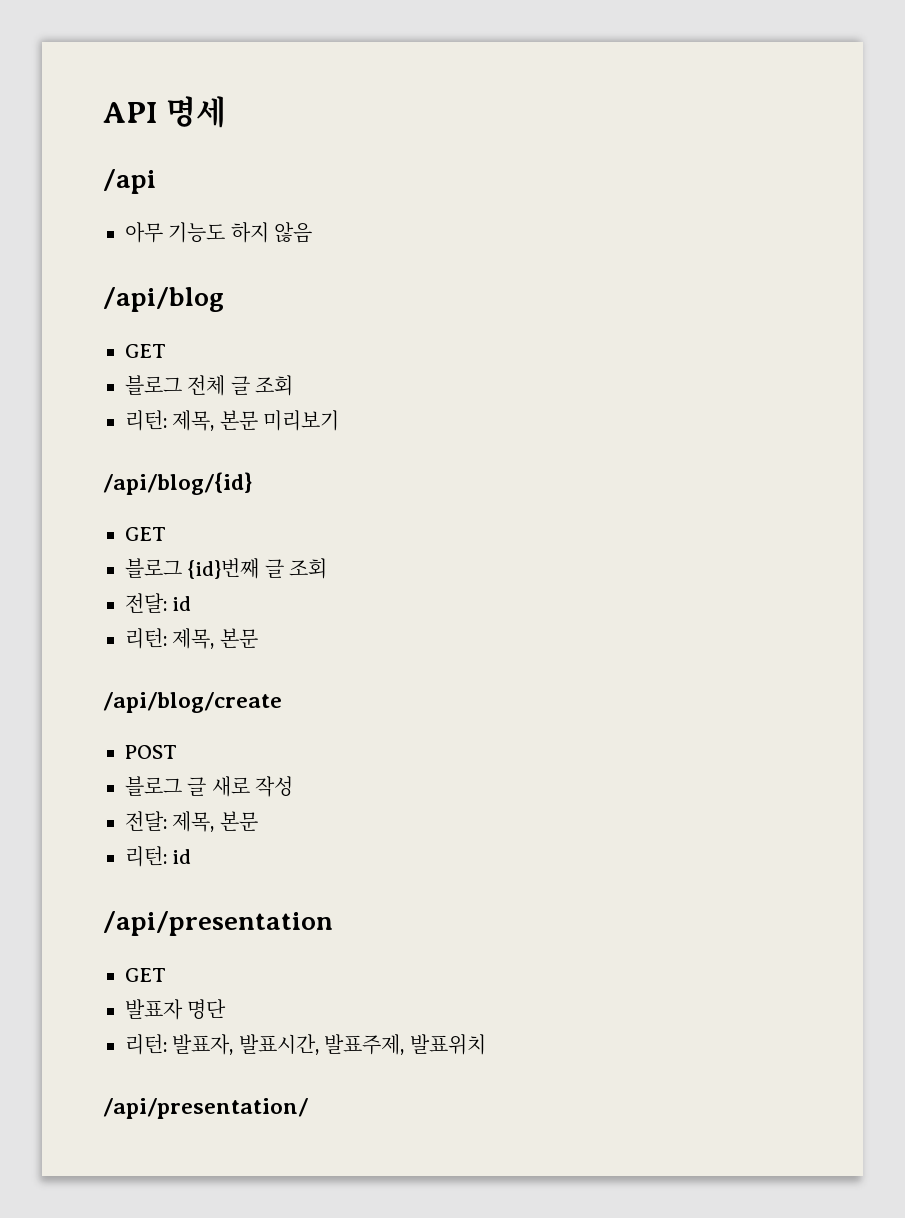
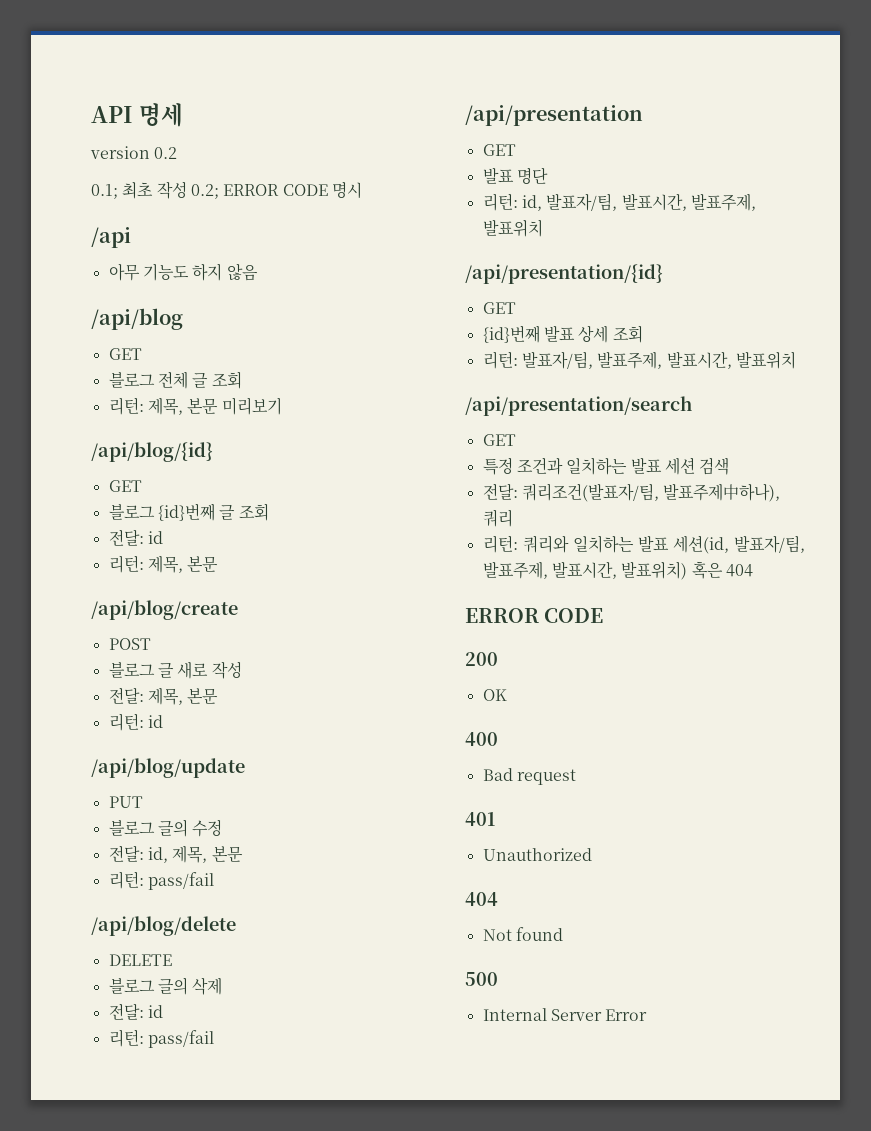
+ version 0.2
+ 0.1; 최초 작성 0.2; ERROR CODE 명시
+ /api/blog/update
+ PUT
+ 블로그 글의 수정
+ 전달: id, 제목, 본문
+ 리턴: pass/fail
+ /api/blog/delete
+ DELETE
+ 블로그 글의 삭제
+ 전달: id
+ 리턴: pass/fail
- 발표자 명단
+ 발표 명단
- 리턴: 발표자, 발표시간, 발표주제, 발표위치
+ 리턴: id, 발표자/팀, 발표시간, 발표주제, 발표위치
- /api/presentation/
+ /api/presentation/{id}
+ GET
+ {id}번째 발표 상세 조회
+ 리턴: 발표자/팀, 발표주제, 발표시간, 발표위치
+ /api/presentation/search
+ GET
+ 특정 조건과 일치하는 발표 세션 검색
+ 전달: 쿼리조건(발표자/팀, 발표주제中하나), 쿼리
+ 리턴: 쿼리와 일치하는 발표 세션(id, 발표자/팀, 발표주제, 발표시간, 발표위치) 혹은 404
+ ERROR CODE
+ 200
+ OK
+ 400
+ Bad request
+ 401
+ Unauthorized
+ 404
+ Not found
+ 500
+ Internal Server Error

